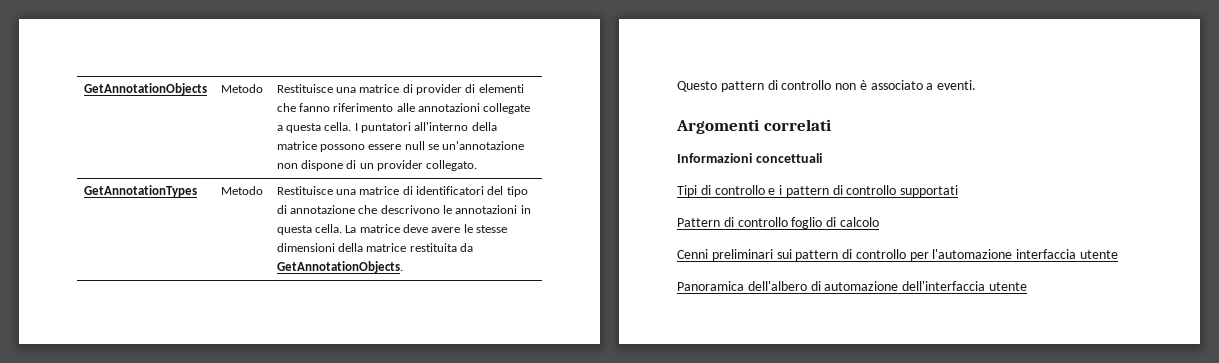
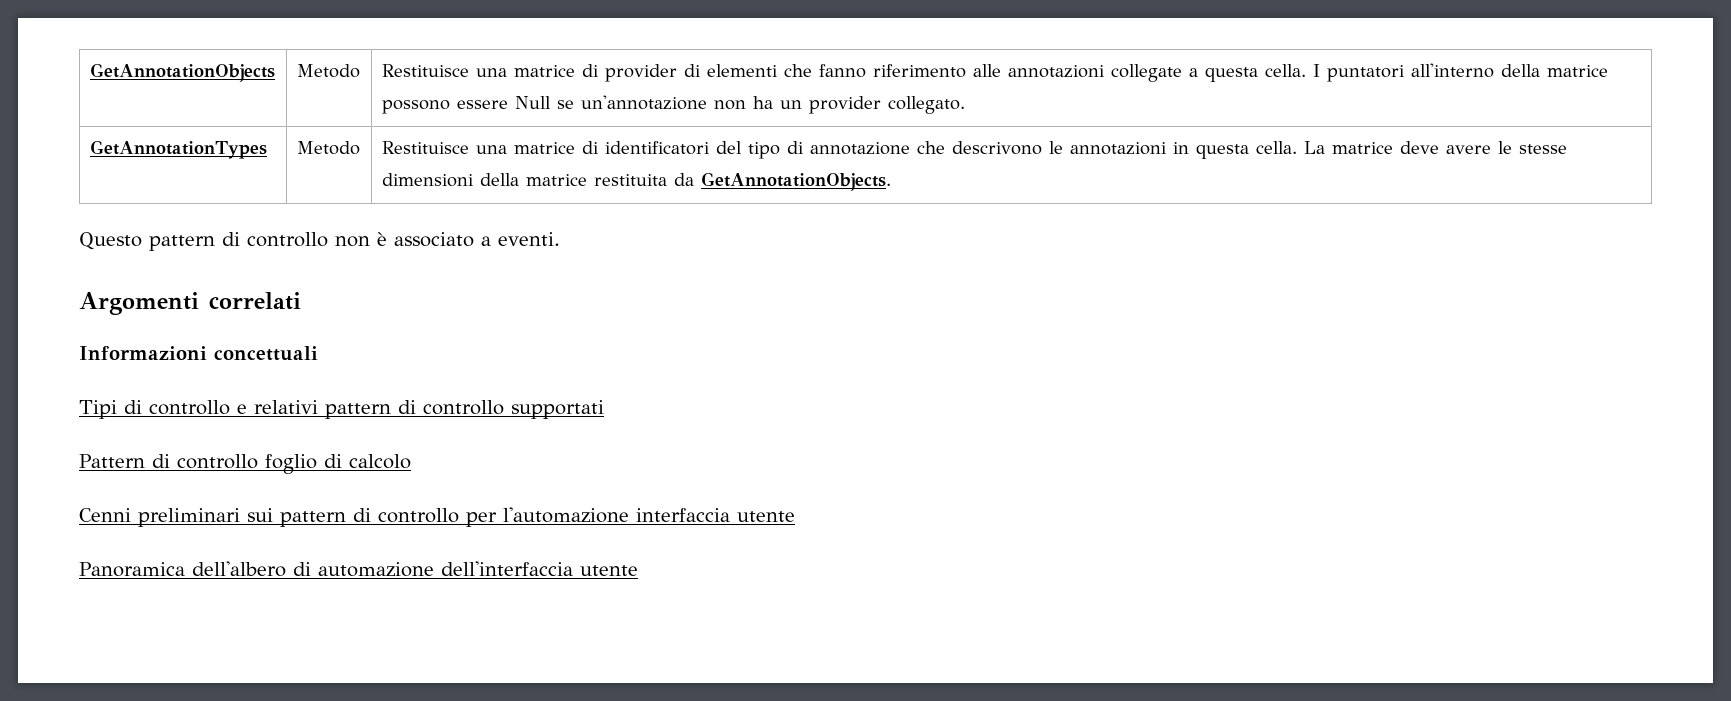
- GetAnnotationObjects | Metodo | Restituisce una matrice di provider di elementi che fanno riferimento alle annotazioni collegate a questa cella. I puntatori all'interno della matrice possono essere null se un'annotazione non dispone di un provider collegato.
+ GetAnnotationObjects | Metodo | Restituisce una matrice di provider di elementi che fanno riferimento alle annotazioni collegate a questa cella. I puntatori all'interno della matrice possono essere Null se un'annotazione non ha un provider collegato.
- Tipi di controllo e i pattern di controllo supportati
+ Tipi di controllo e relativi pattern di controllo supportati

